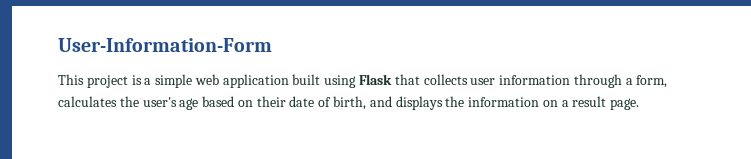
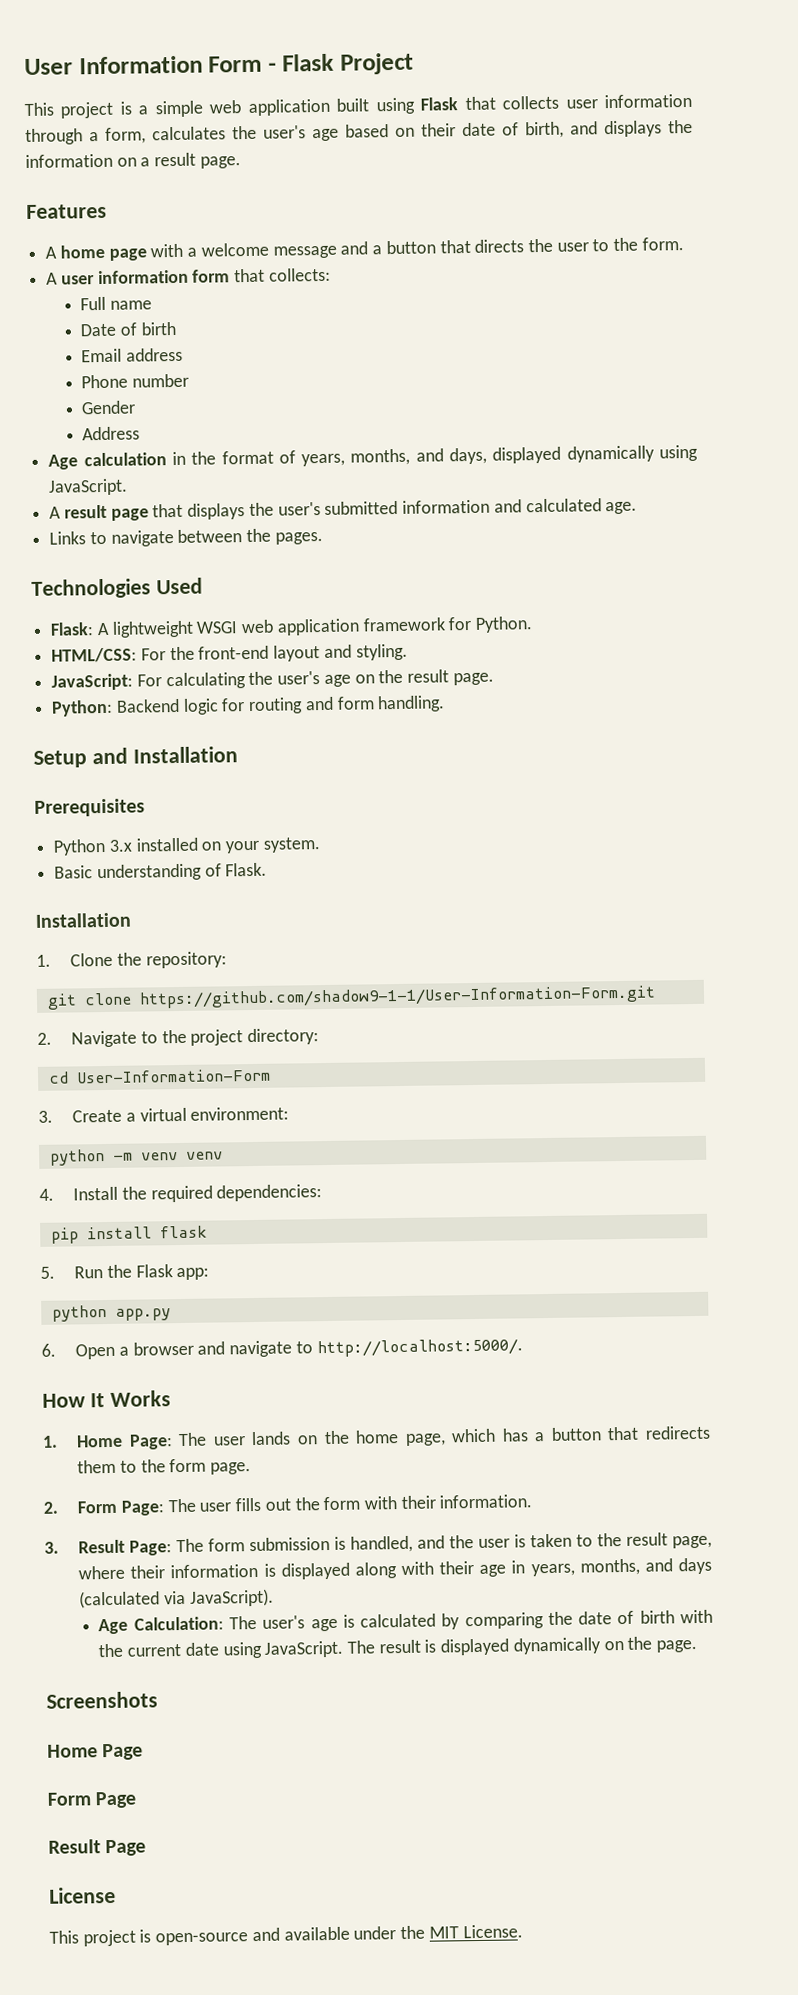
- User-Information-Form
+ User Information Form - Flask Project
+ Features
+ A home page with a welcome message and a button that directs the user to the form.
+ A user information form that collects:
+ Full name
+ Date of birth
+ Email address
+ Phone number
+ Gender
+ Address
+ Age calculation in the format of years, months, and days, displayed dynamically using JavaScript.
+ A result page that displays the user's submitted information and calculated age.
+ Links to navigate between the pages.
+ Technologies Used
+ Flask: A lightweight WSGI web application framework for Python.
+ HTML/CSS: For the front-end layout and styling.
+ JavaScript: For calculating the user's age on the result page.
+ Python: Backend logic for routing and form handling.
+ Setup and Installation
+ Prerequisites
+ Python 3.x installed on your system.
+ Basic understanding of Flask.
+ Installation
+ 1. Clone the repository:
+ git clone https://github.com/shadow9-1-1/User-Information-Form.git
+ 2. Navigate to the project directory:
+ cd User-Information-Form
+ 3. Create a virtual environment:
+ python -m venv venv
+ 4. Install the required dependencies:
+ pip install flask
+ 5. Run the Flask app:
+ python app.py
+ 6. Open a browser and navigate to http://localhost:5000/.
+ How It Works
+ 1. Home Page: The user lands on the home page, which has a button that redirects them to the form page.
+ 2. Form Page: The user fills out the form with their information.
+ 3. Result Page: The form submission is handled, and the user is taken to the result page, where their information is displayed along with their age in years, months, and days (calculated via JavaScript).
+ Age Calculation: The user's age is calculated by comparing the date of birth with the current date using JavaScript. The result is displayed dynamically on the page.
+ Screenshots
+ Home Page
+ Form Page
+ Result Page
+ License
+ This project is open-source and available under the MIT License.

